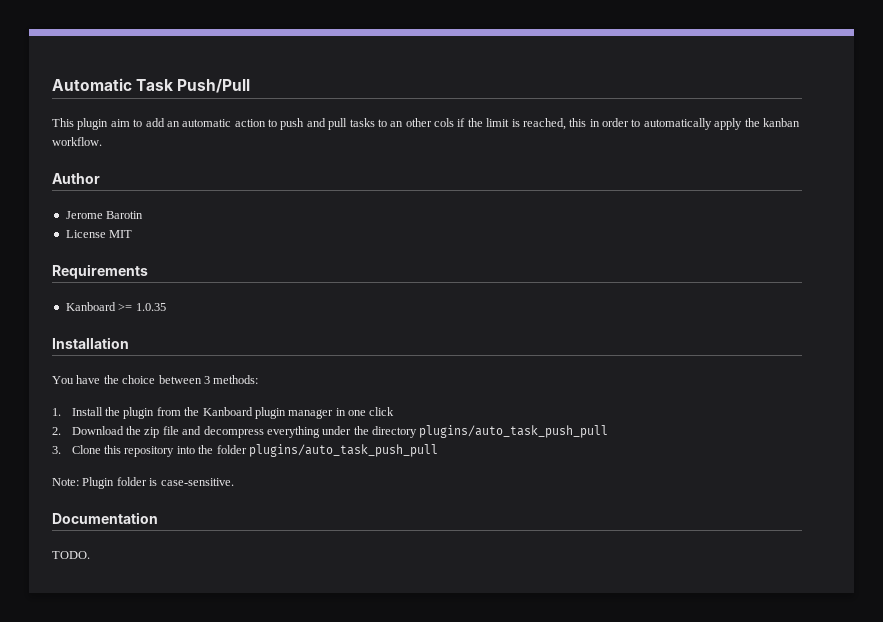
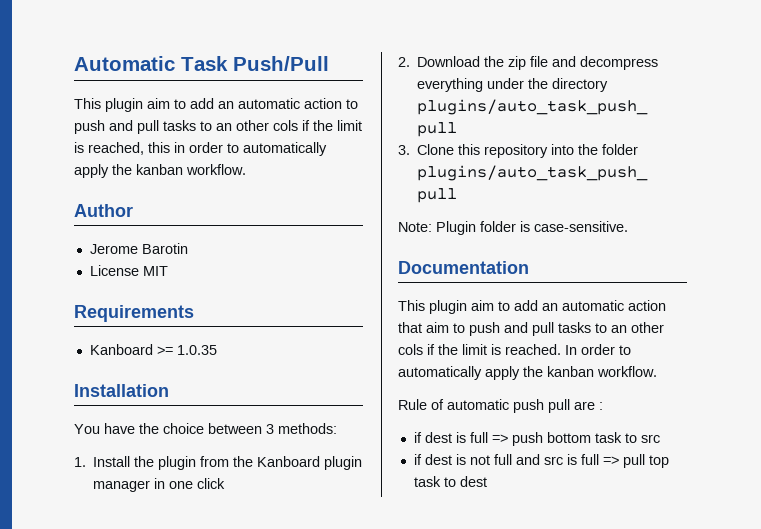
- TODO.
+ This plugin aim to add an automatic action that aim to push and pull tasks to an other cols if the limit is reached. In order to automatically apply the kanban workflow.
+ Rule of automatic push pull are :
+ if dest is full => push bottom task to src
+ if dest is not full and src is full => pull top task to dest

